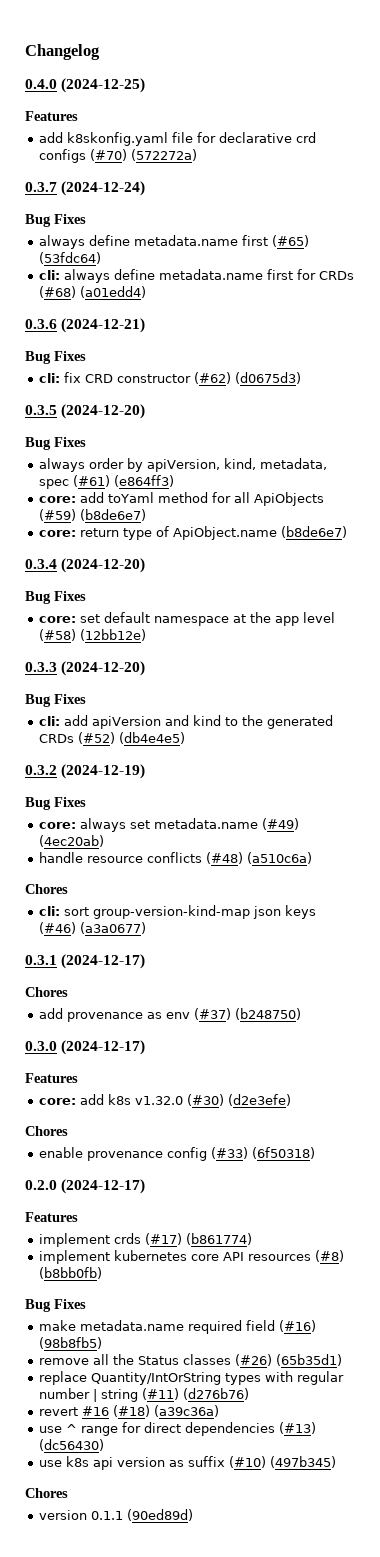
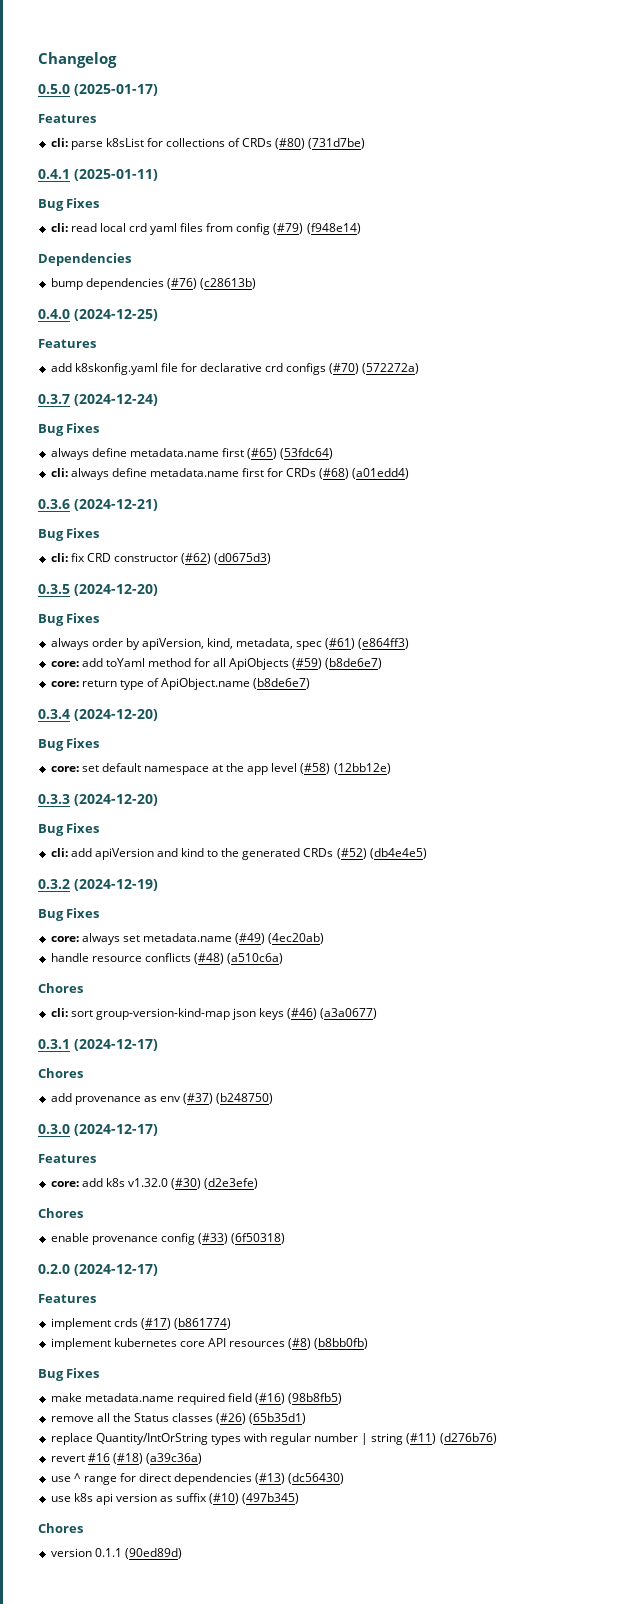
+ 0.5.0 (2025-01-17)
+ Features
+ cli: parse k8sList for collections of CRDs (#80) (731d7be)
+ 0.4.1 (2025-01-11)
+ Bug Fixes
+ cli: read local crd yaml files from config (#79) (f948e14)
+ Dependencies
+ bump dependencies (#76) (c28613b)

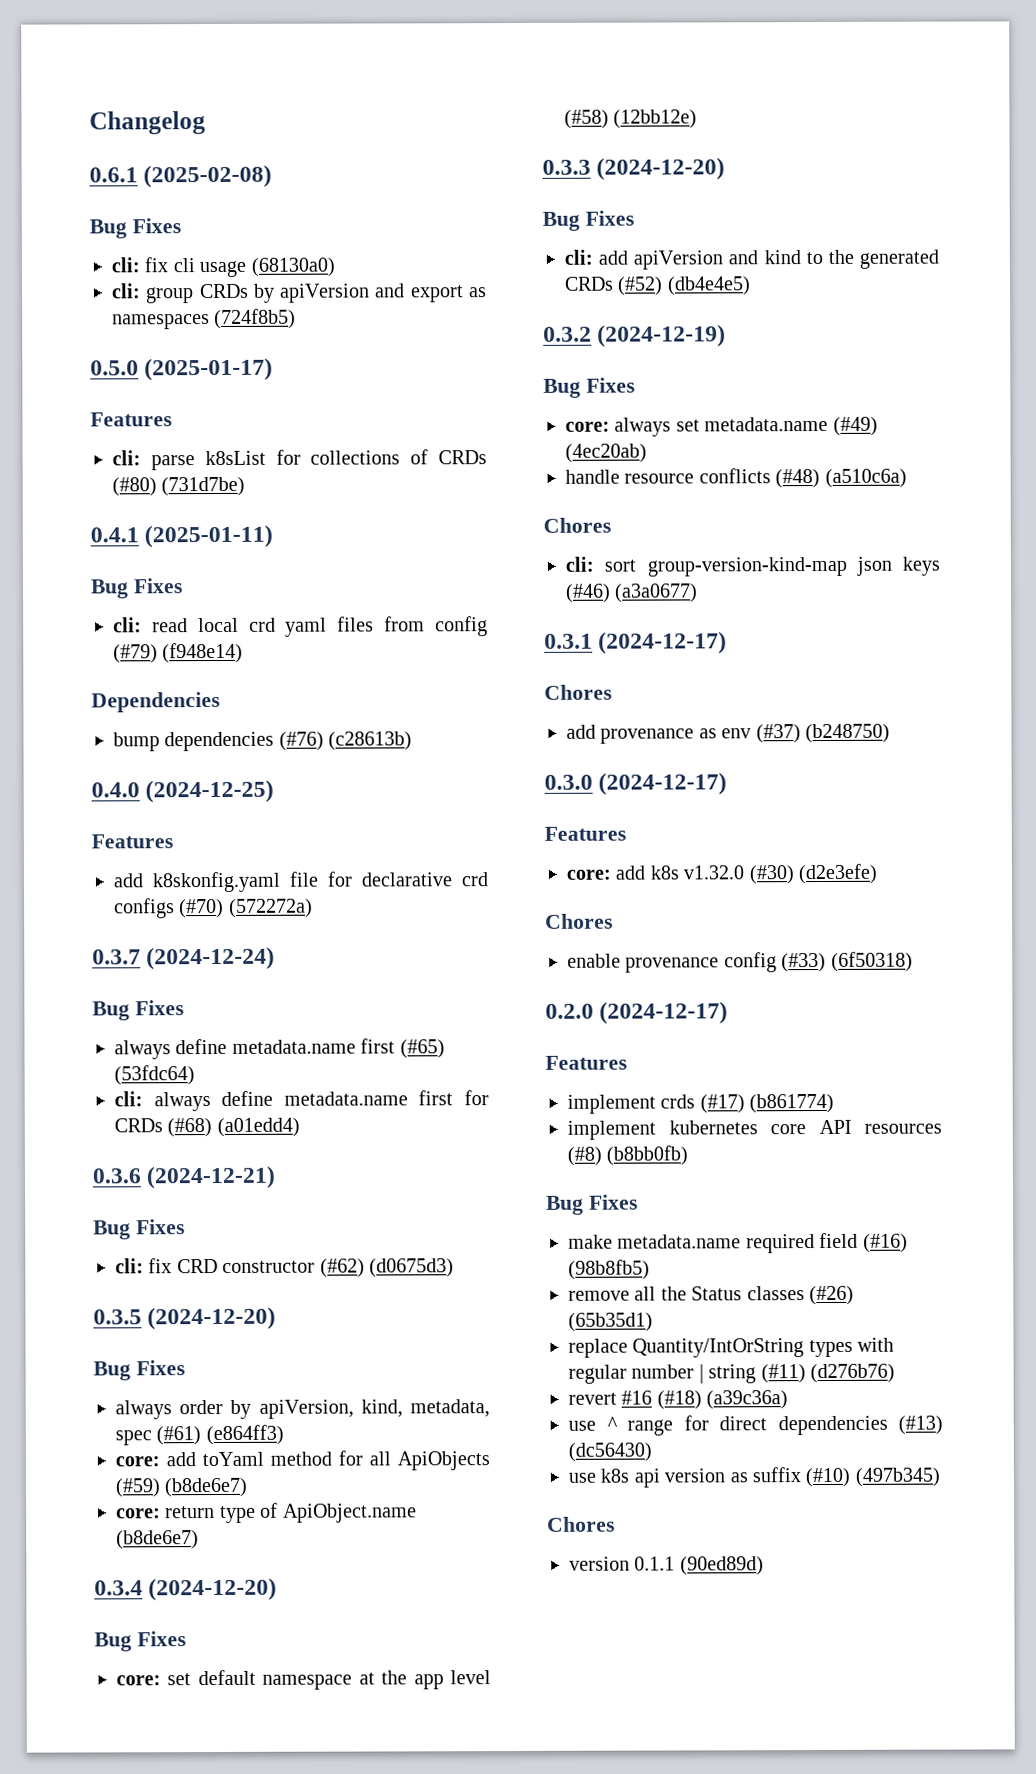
+ 0.6.1 (2025-02-08)
+ Bug Fixes
+ cli: fix cli usage (68130a0)
+ cli: group CRDs by apiVersion and export as namespaces (724f8b5)

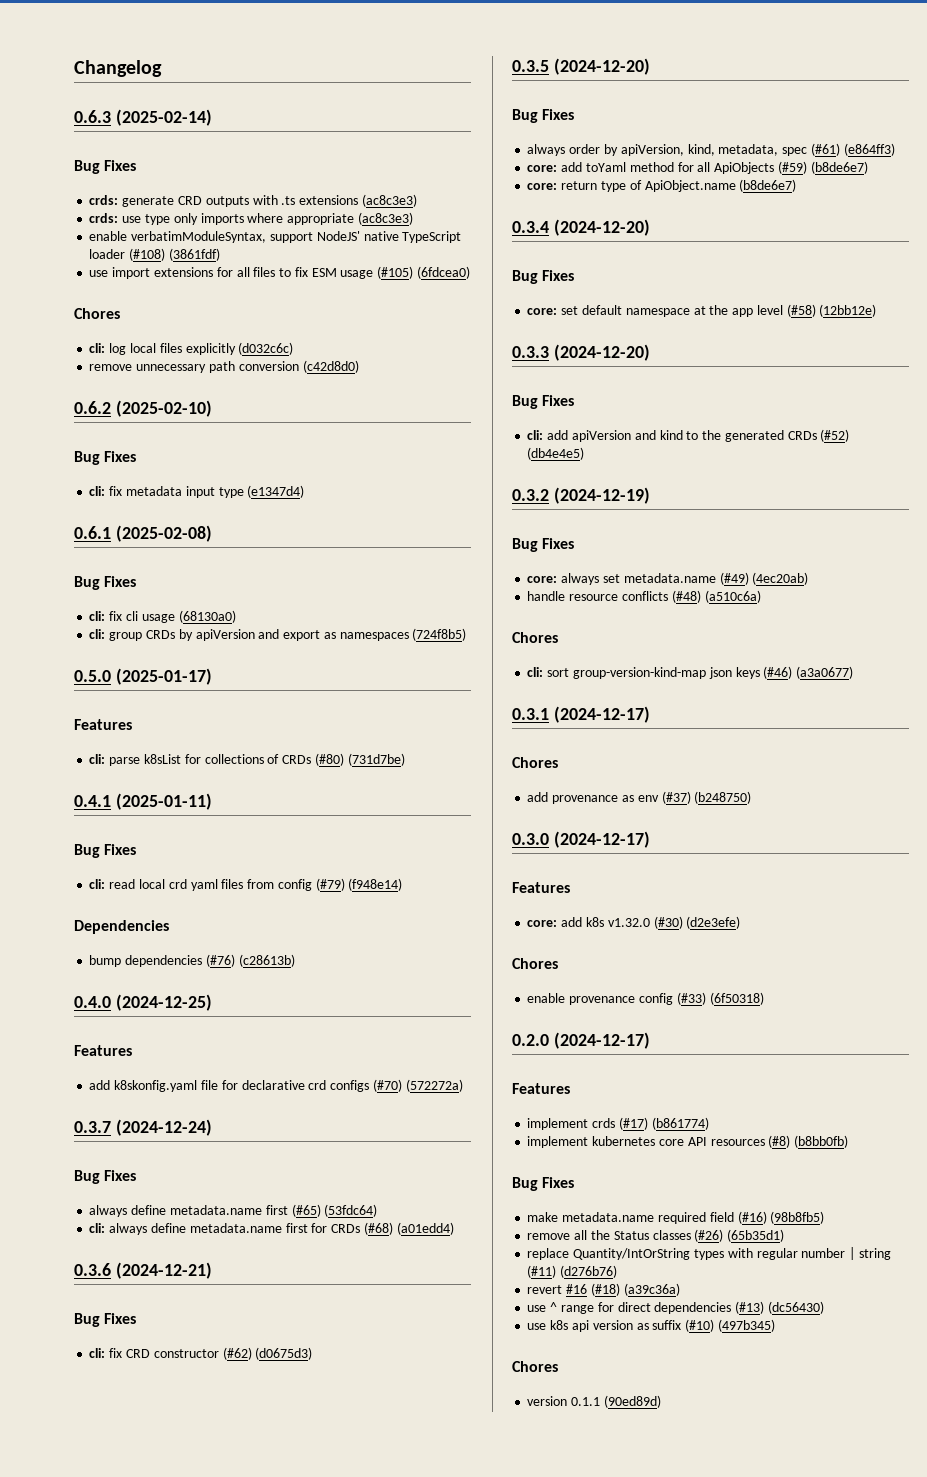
+ 0.6.3 (2025-02-14)
+ Bug Fixes
+ crds: generate CRD outputs with .ts extensions (ac8c3e3)
+ crds: use type only imports where appropriate (ac8c3e3)
+ enable verbatimModuleSyntax, support NodeJS' native TypeScript loader (#108) (3861fdf)
+ use import extensions for all files to fix ESM usage (#105) (6fdcea0)
+ Chores
+ cli: log local files explicitly (d032c6c)
+ remove unnecessary path conversion (c42d8d0)
+ 0.6.2 (2025-02-10)
+ Bug Fixes
+ cli: fix metadata input type (e1347d4)

